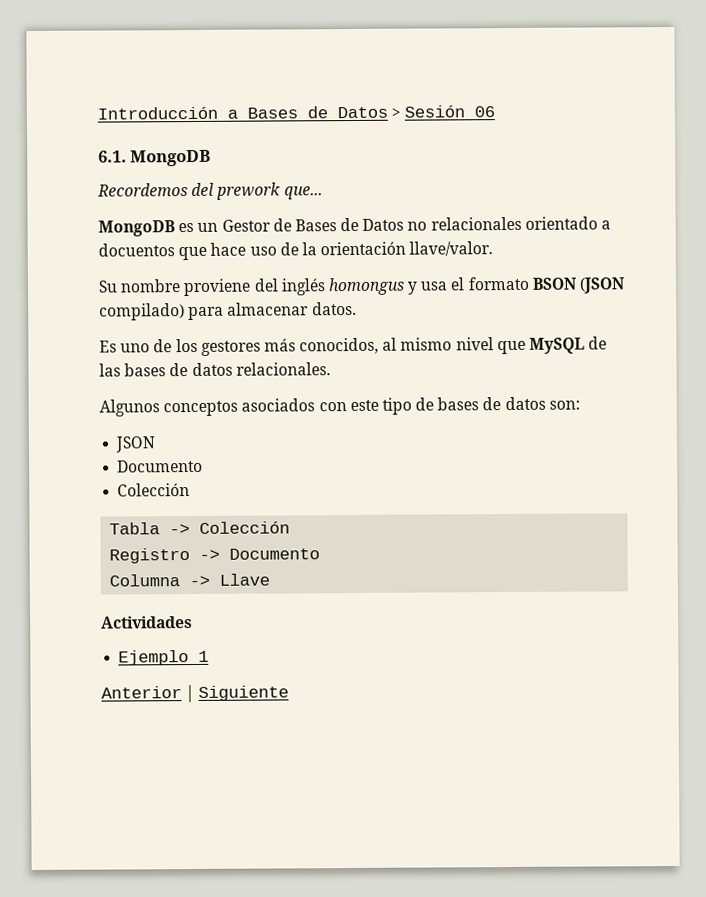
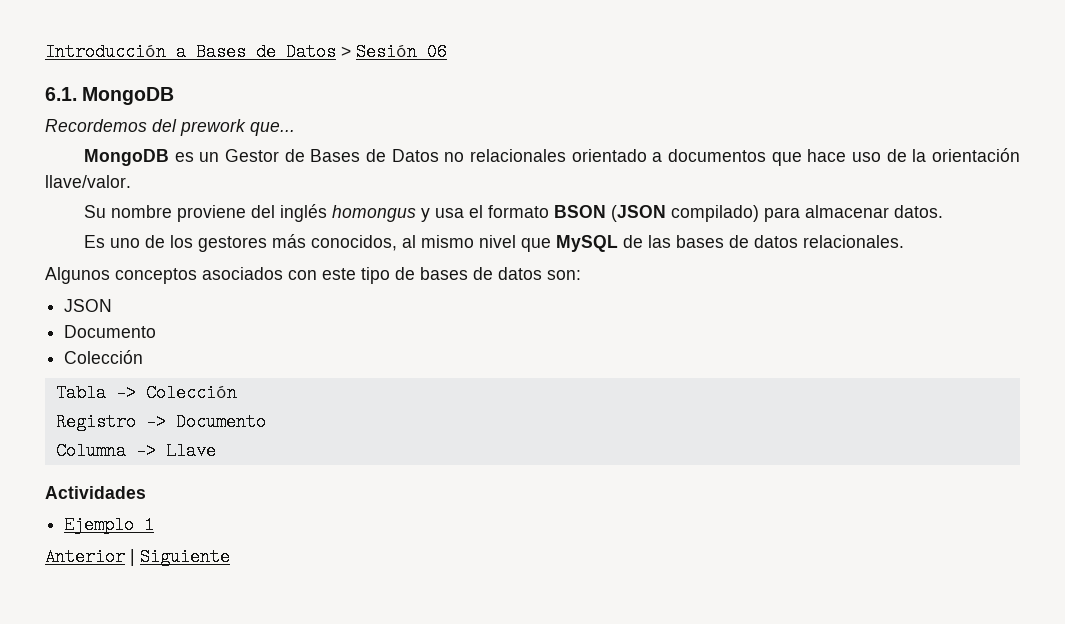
- MongoDB es un Gestor de Bases de Datos no relacionales orientado a docuentos que hace uso de la orientación llave/valor.
+ MongoDB es un Gestor de Bases de Datos no relacionales orientado a documentos que hace uso de la orientación llave/valor.

